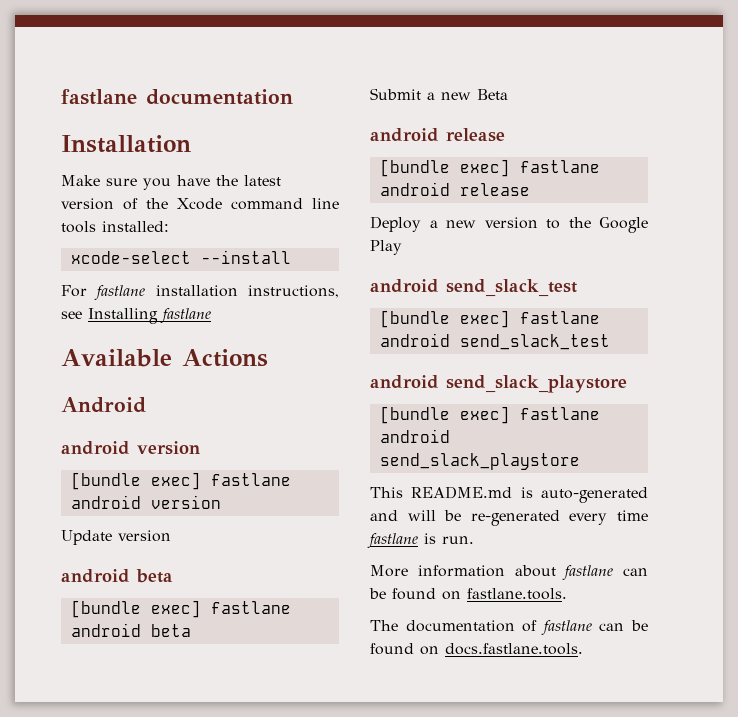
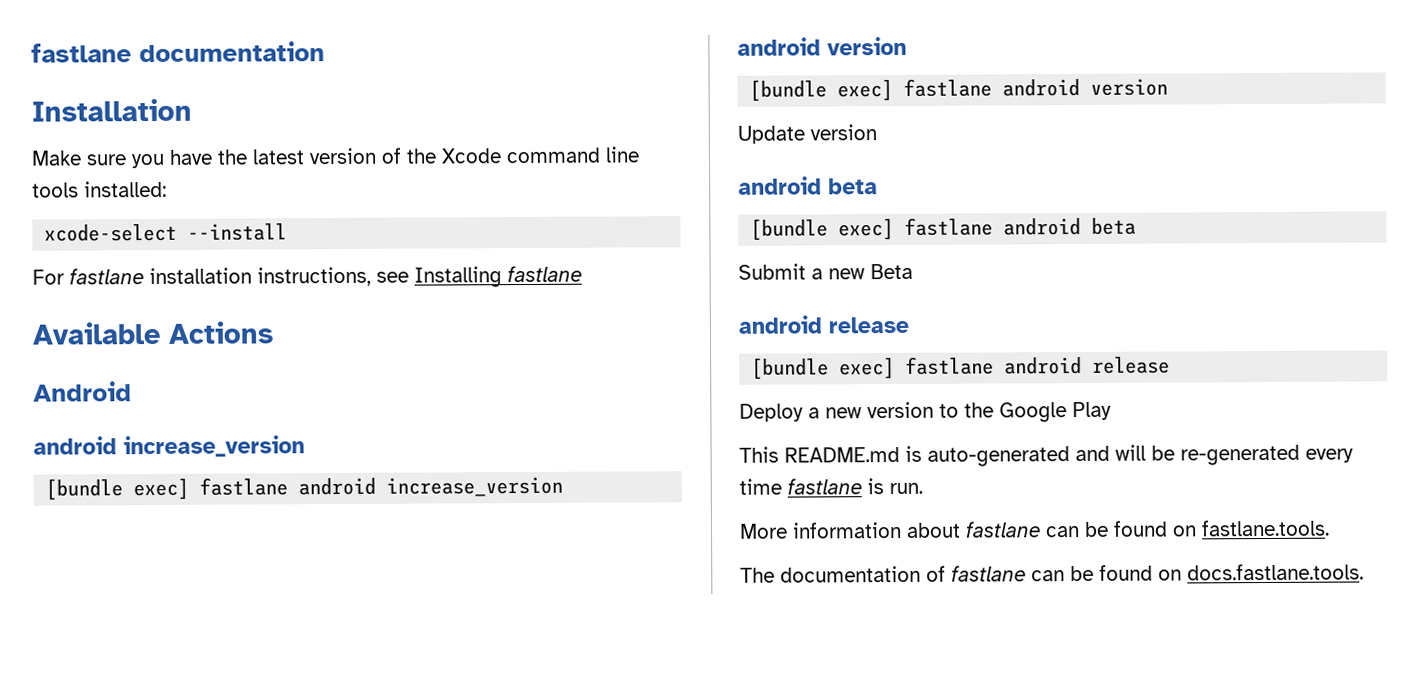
  Android
+ android increase_version
+ [bundle exec] fastlane android increase_version
  Deploy a new version to the Google Play
- android send_slack_test
- [bundle exec] fastlane android send_slack_test
- android send_slack_playstore
- [bundle exec] fastlane android send_slack_playstore

